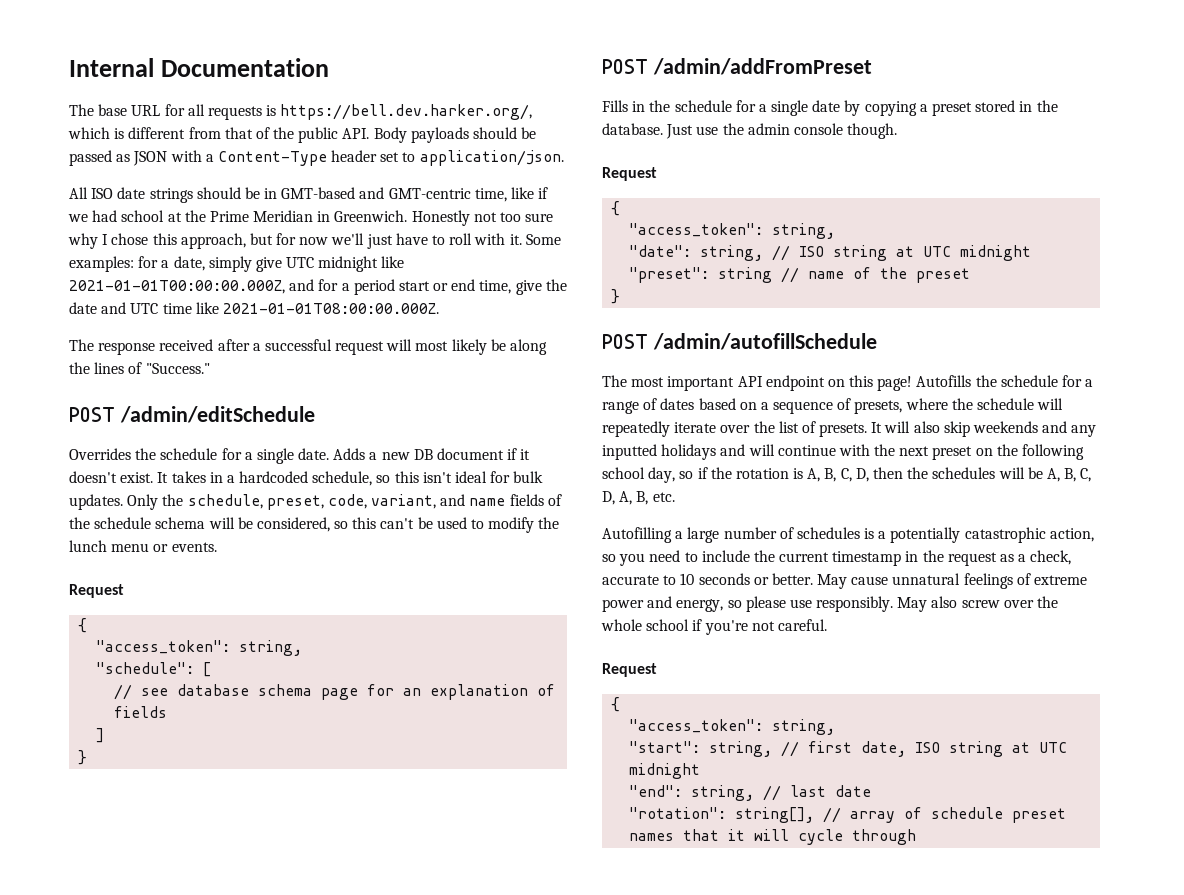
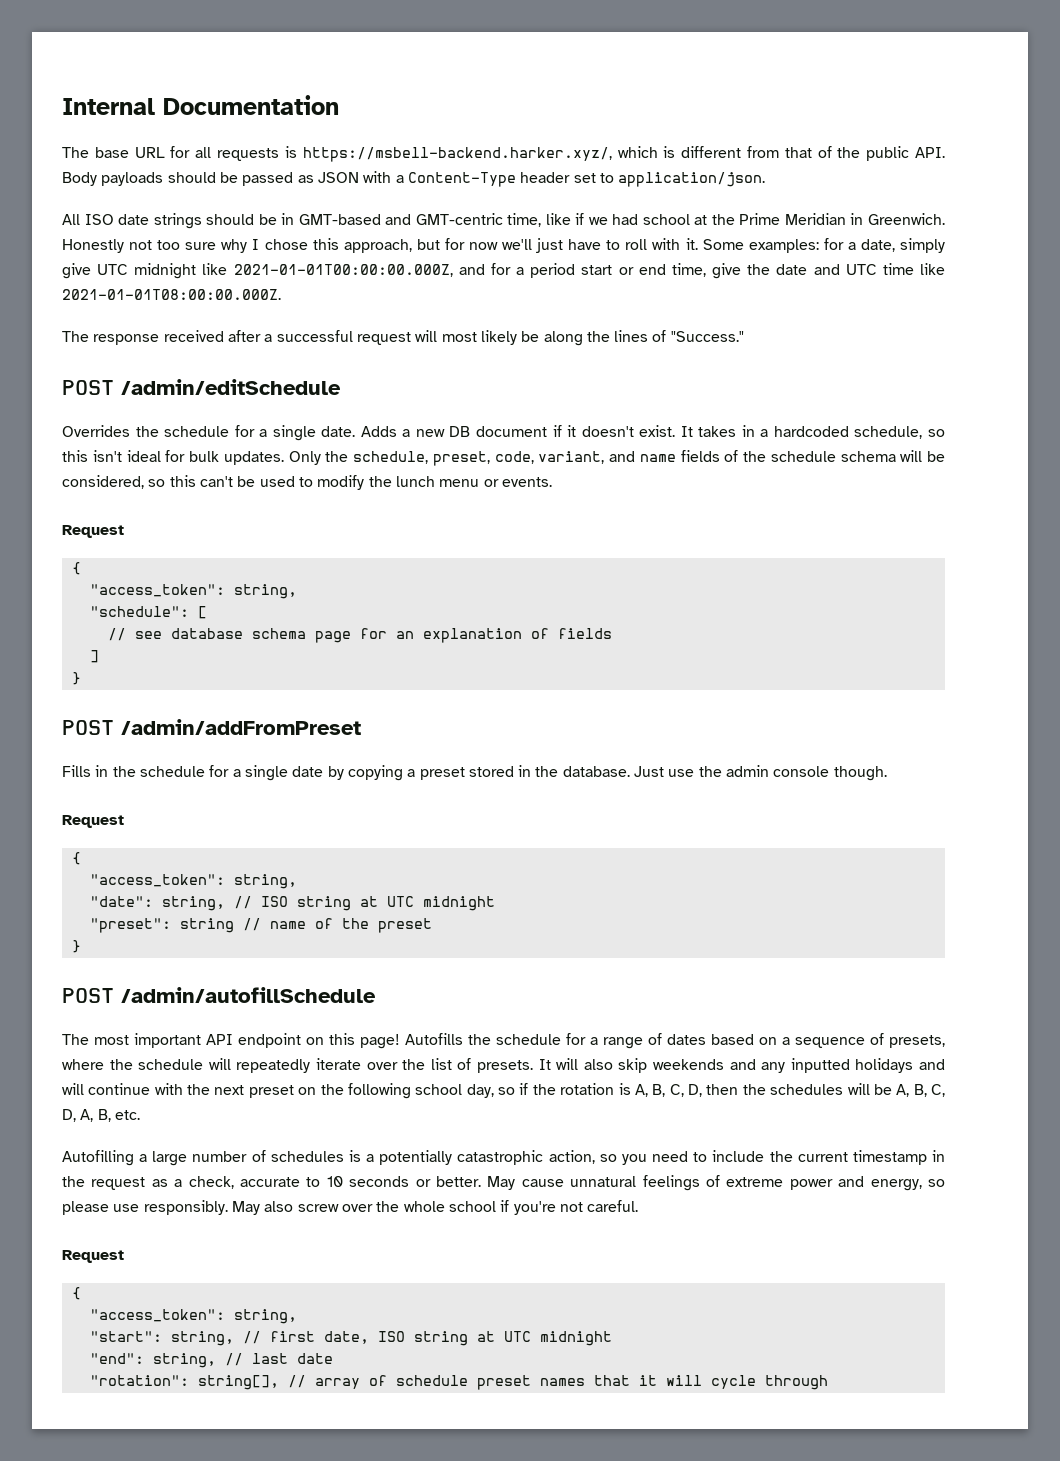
- The base URL for all requests is https://bell.dev.harker.org/, which is different from that of the public API. Body payloads should be passed as JSON with a Content-Type header set to application/json.
+ The base URL for all requests is https://msbell-backend.harker.xyz/, which is different from that of the public API. Body payloads should be passed as JSON with a Content-Type header set to application/json.

